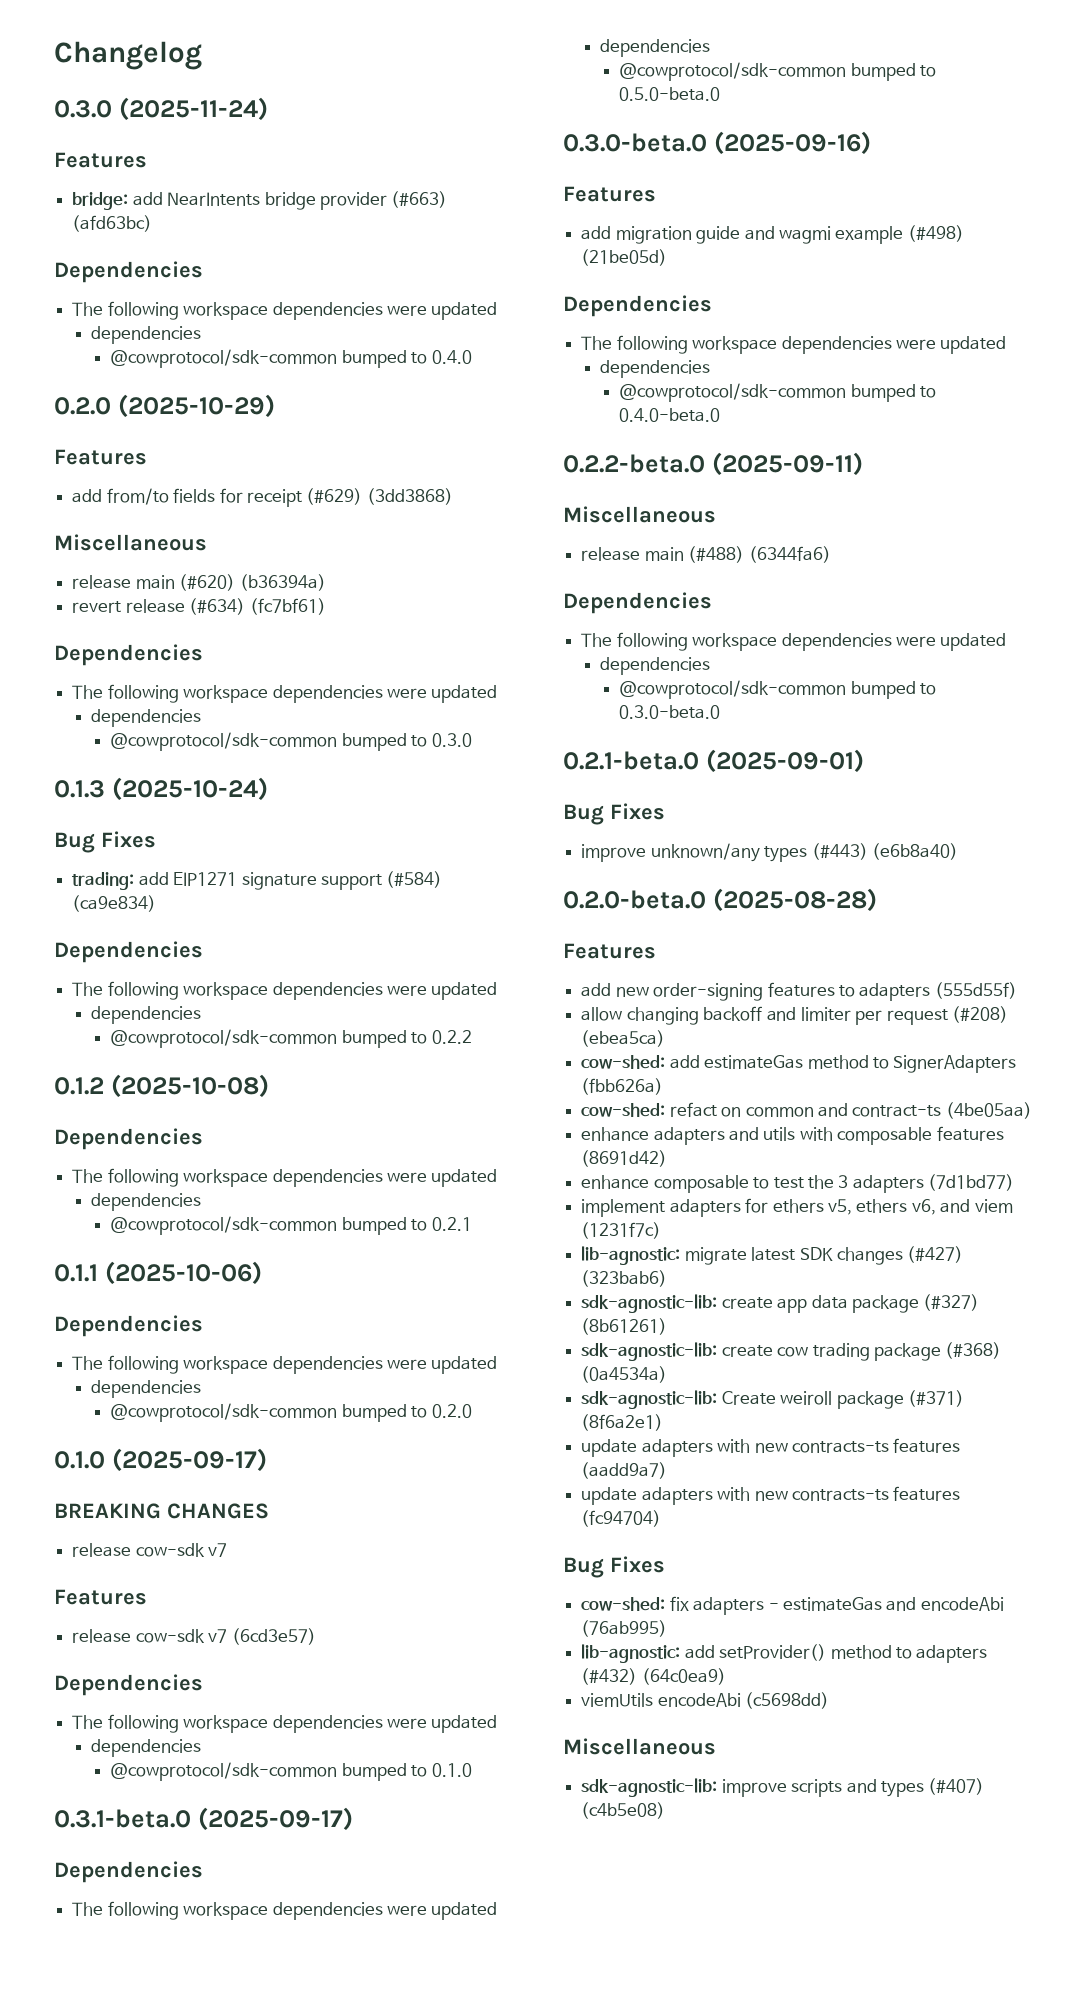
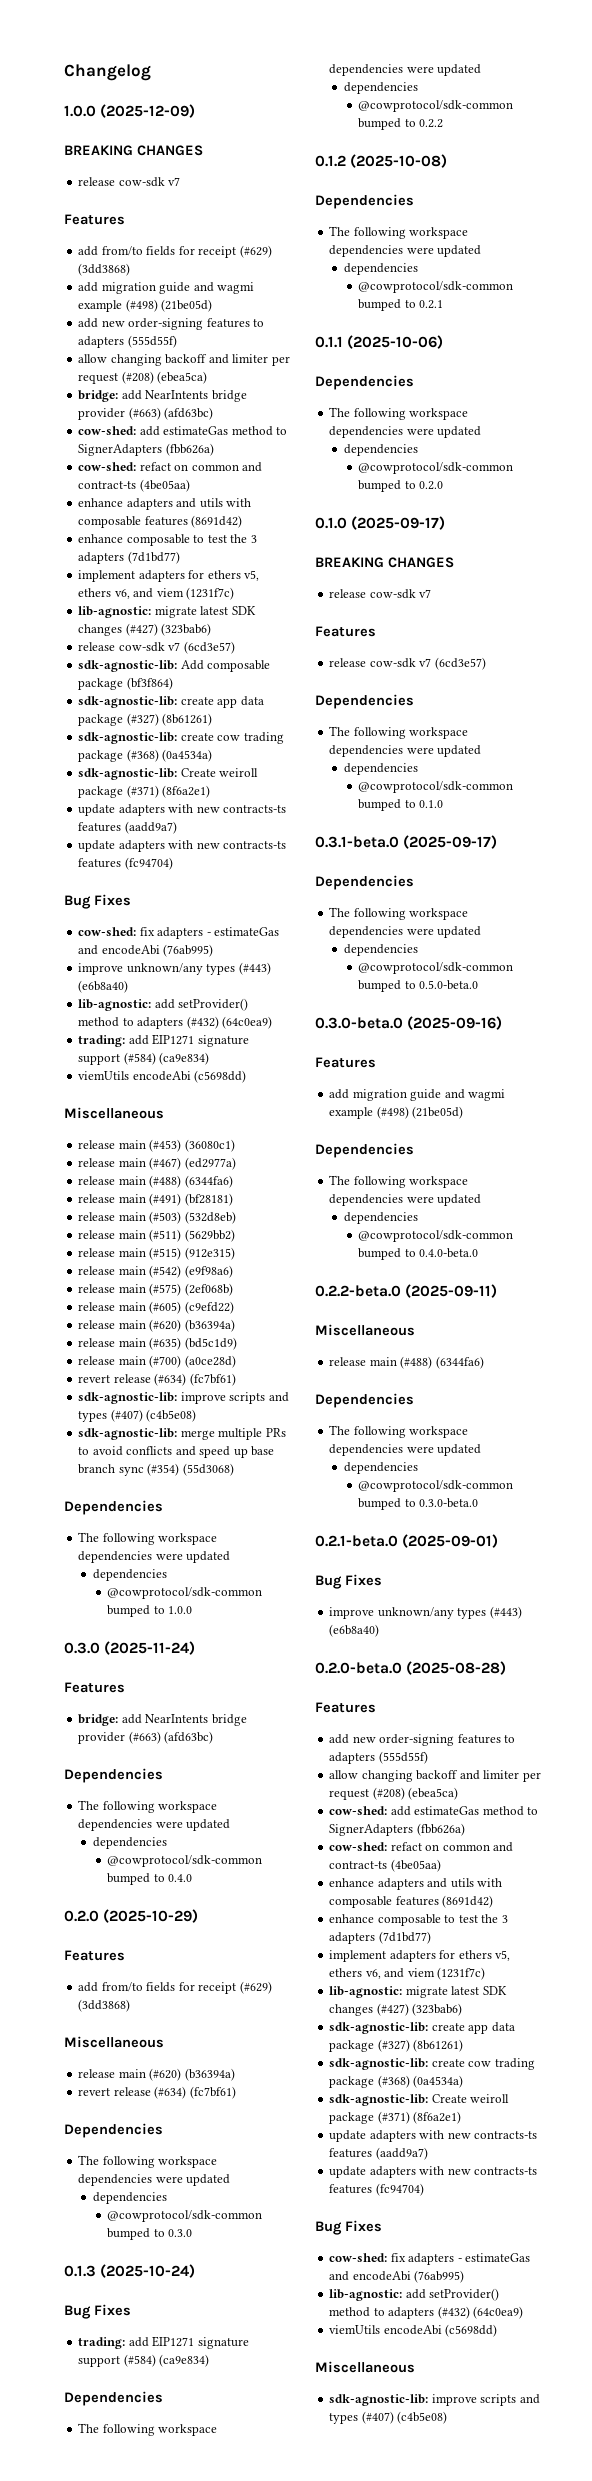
+ 1.0.0 (2025-12-09)
+ BREAKING CHANGES
+ release cow-sdk v7
+ Features
+ add from/to fields for receipt (#629) (3dd3868)
+ add migration guide and wagmi example (#498) (21be05d)
+ add new order-signing features to adapters (555d55f)
+ allow changing backoff and limiter per request (#208) (ebea5ca)
+ bridge: add NearIntents bridge provider (#663) (afd63bc)
+ cow-shed: add estimateGas method to SignerAdapters (fbb626a)
+ cow-shed: refact on common and contract-ts (4be05aa)
+ enhance adapters and utils with composable features (8691d42)
+ enhance composable to test the 3 adapters (7d1bd77)
+ implement adapters for ethers v5, ethers v6, and viem (1231f7c)
+ lib-agnostic: migrate latest SDK changes (#427) (323bab6)
+ release cow-sdk v7 (6cd3e57)
+ sdk-agnostic-lib: Add composable package (bf3f864)
+ sdk-agnostic-lib: create app data package (#327) (8b61261)
+ sdk-agnostic-lib: create cow trading package (#368) (0a4534a)
+ sdk-agnostic-lib: Create weiroll package (#371) (8f6a2e1)
+ update adapters with new contracts-ts features (aadd9a7)
+ update adapters with new contracts-ts features (fc94704)
+ Bug Fixes
+ cow-shed: fix adapters - estimateGas and encodeAbi (76ab995)
+ improve unknown/any types (#443) (e6b8a40)
+ lib-agnostic: add setProvider() method to adapters (#432) (64c0ea9)
+ trading: add EIP1271 signature support (#584) (ca9e834)
+ viemUtils encodeAbi (c5698dd)
+ Miscellaneous
+ release main (#453) (36080c1)
+ release main (#467) (ed2977a)
+ release main (#488) (6344fa6)
+ release main (#491) (bf28181)
+ release main (#503) (532d8eb)
+ release main (#511) (5629bb2)
+ release main (#515) (912e315)
+ release main (#542) (e9f98a6)
+ release main (#575) (2ef068b)
+ release main (#605) (c9efd22)
+ release main (#620) (b36394a)
+ release main (#635) (bd5c1d9)
+ release main (#700) (a0ce28d)
+ revert release (#634) (fc7bf61)
+ sdk-agnostic-lib: improve scripts and types (#407) (c4b5e08)
+ sdk-agnostic-lib: merge multiple PRs to avoid conflicts and speed up base branch sync (#354) (55d3068)
+ Dependencies
+ The following workspace dependencies were updated
+ dependencies
+ @cowprotocol/sdk-common bumped to 1.0.0

